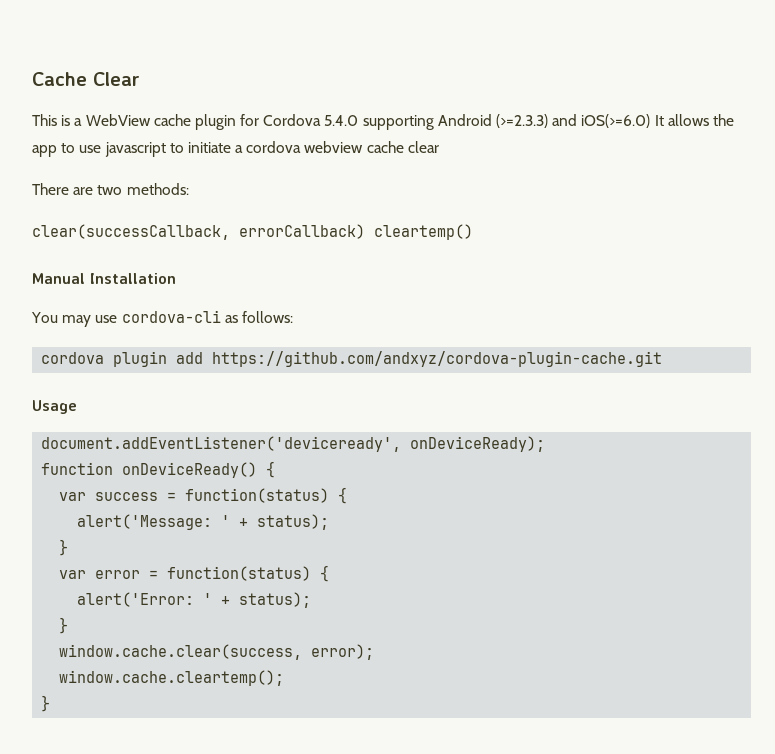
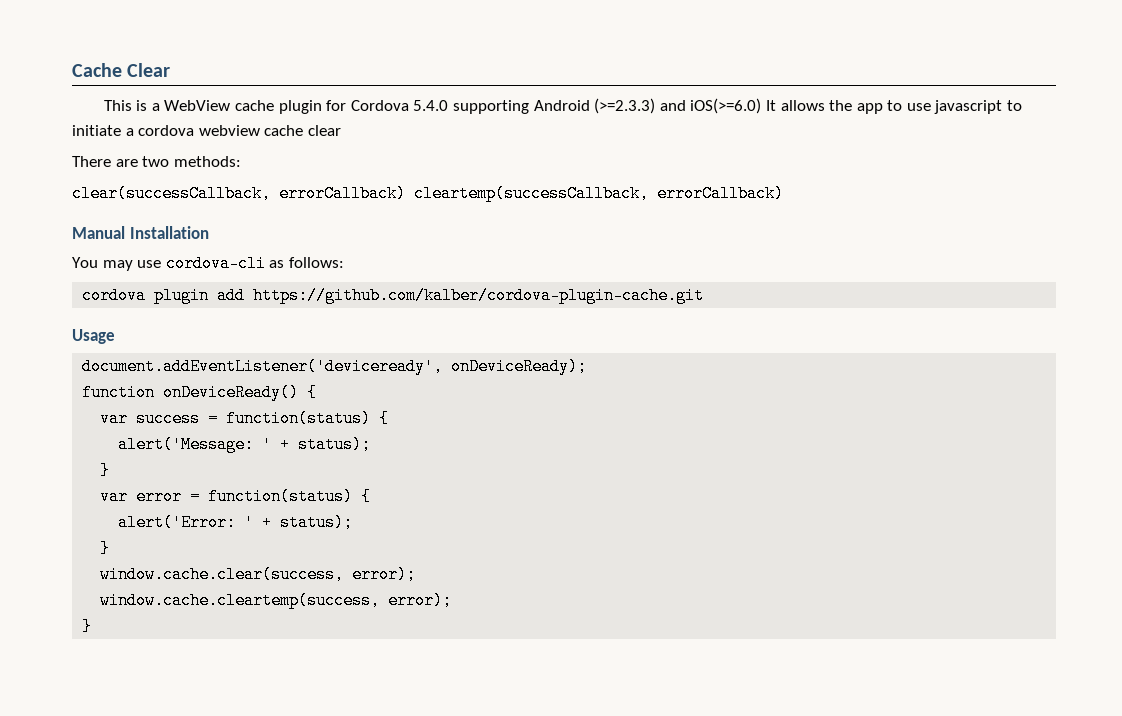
- clear(successCallback, errorCallback) cleartemp()
+ clear(successCallback, errorCallback) cleartemp(successCallback, errorCallback)
- cordova plugin add https://github.com/andxyz/cordova-plugin-cache.git
+ cordova plugin add https://github.com/kalber/cordova-plugin-cache.git
- window.cache.cleartemp();
+ window.cache.cleartemp(success, error);

